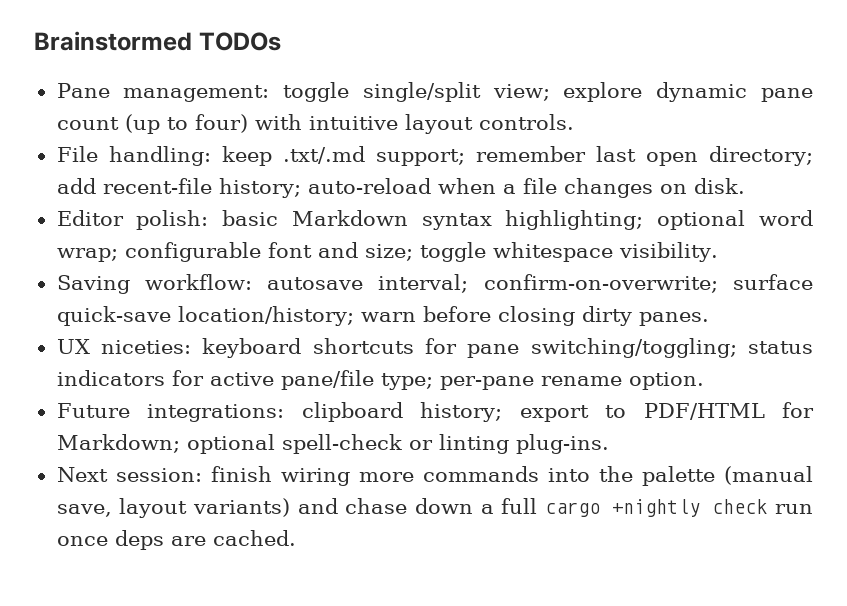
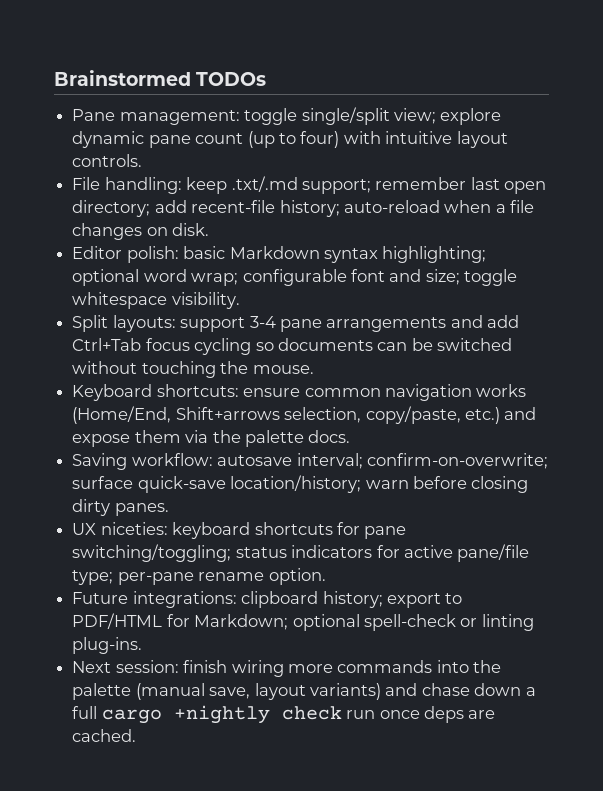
+ Split layouts: support 3-4 pane arrangements and add Ctrl+Tab focus cycling so documents can be switched without touching the mouse.
+ Keyboard shortcuts: ensure common navigation works (Home/End, Shift+arrows selection, copy/paste, etc.) and expose them via the palette docs.

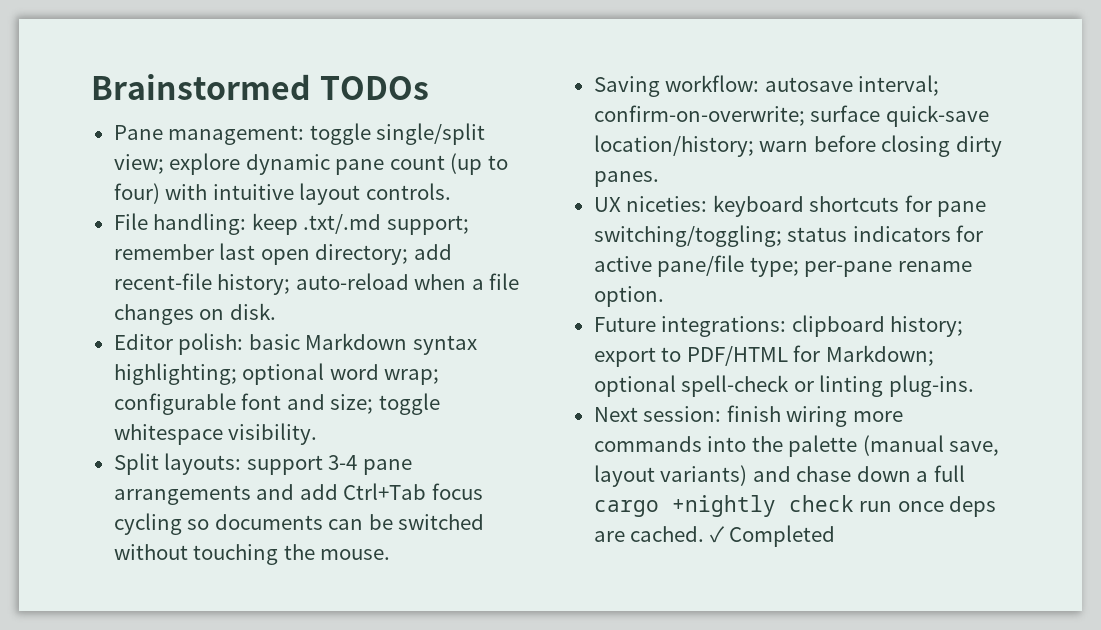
- Keyboard shortcuts: ensure common navigation works (Home/End, Shift+arrows selection, copy/paste, etc.) and expose them via the palette docs.
+ ✓ Completed

